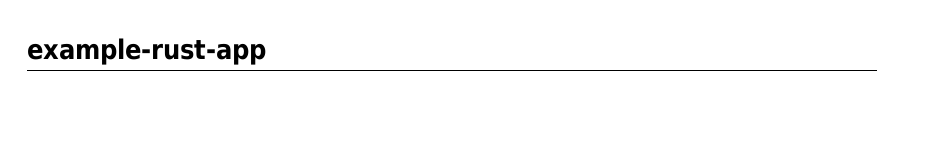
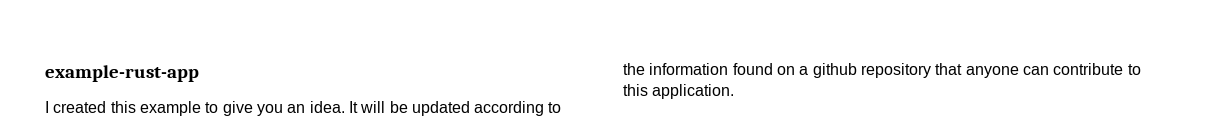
+ I created this example to give you an idea. It will be updated according to the information found on a github repository that anyone can contribute to this application.

